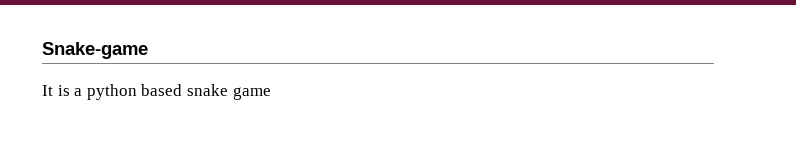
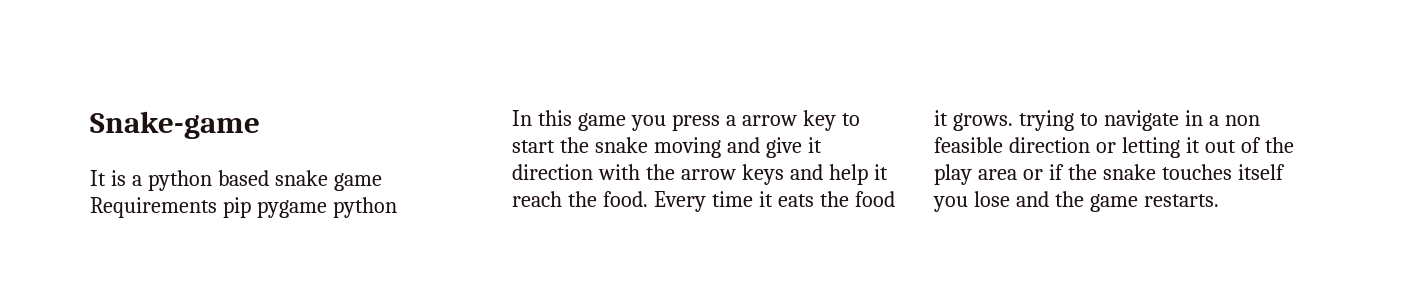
- It is a python based snake game
+ It is a python based snake game Requirements pip pygame python
+ In this game you press a arrow key to start the snake moving and give it direction with the arrow keys and help it reach the food. Every time it eats the food it grows. trying to navigate in a non feasible direction or letting it out of the play area or if the snake touches itself you lose and the game restarts.

